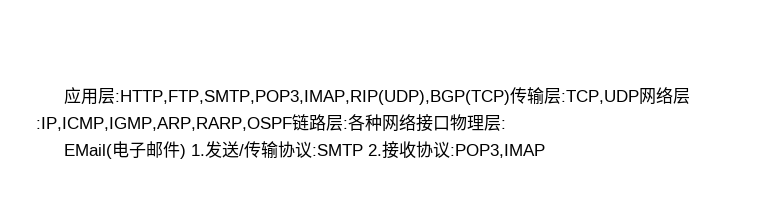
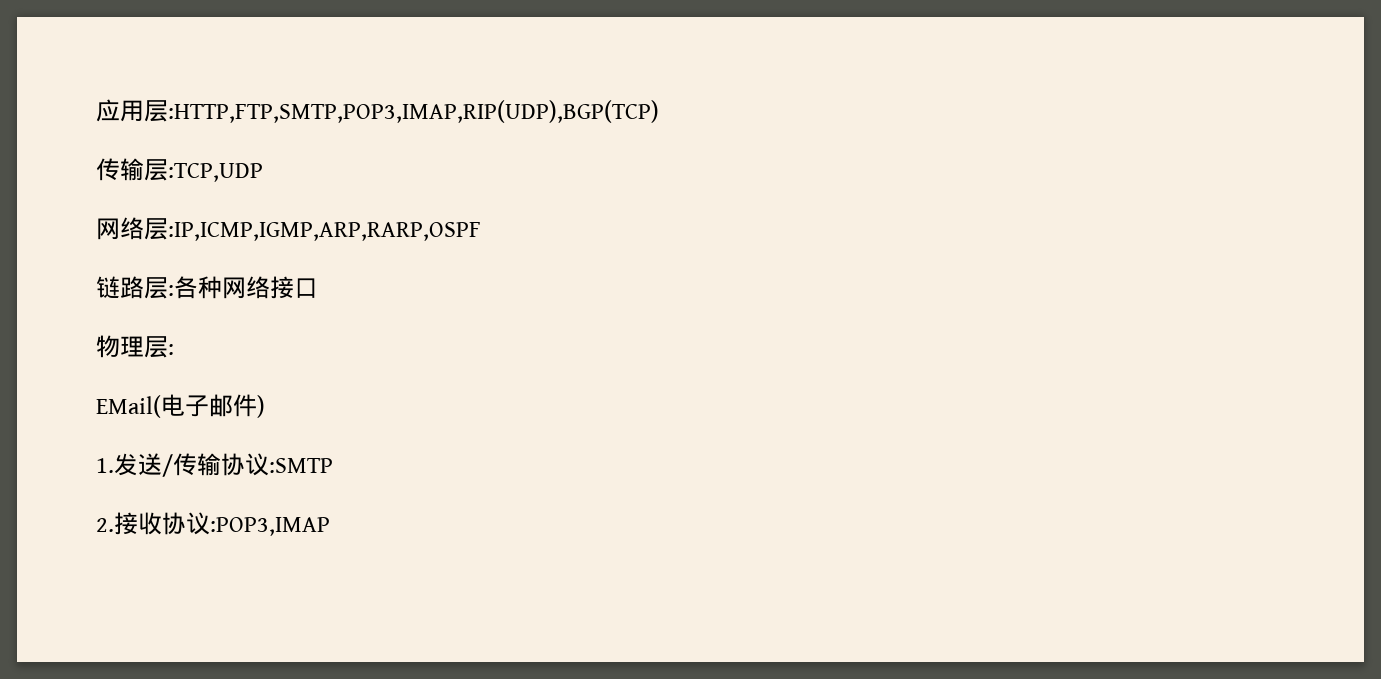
- 应用层:HTTP,FTP,SMTP,POP3,IMAP,RIP(UDP),BGP(TCP)传输层:TCP,UDP网络层:IP,ICMP,IGMP,ARP,RARP,OSPF链路层:各种网络接口物理层:
+ 应用层:HTTP,FTP,SMTP,POP3,IMAP,RIP(UDP),BGP(TCP)
+ 传输层:TCP,UDP
+ 网络层:IP,ICMP,IGMP,ARP,RARP,OSPF
+ 链路层:各种网络接口
+ 物理层:
- EMail(电子邮件) 1.发送/传输协议:SMTP 2.接收协议:POP3,IMAP
+ EMail(电子邮件)
+ 1.发送/传输协议:SMTP
+ 2.接收协议:POP3,IMAP

